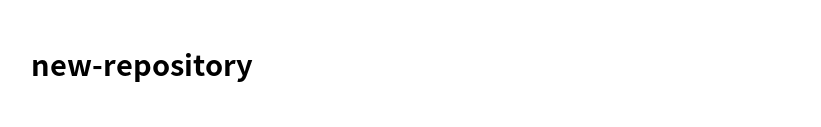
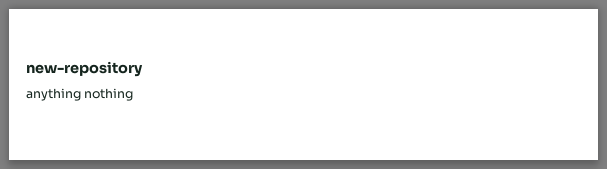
+ anything nothing

